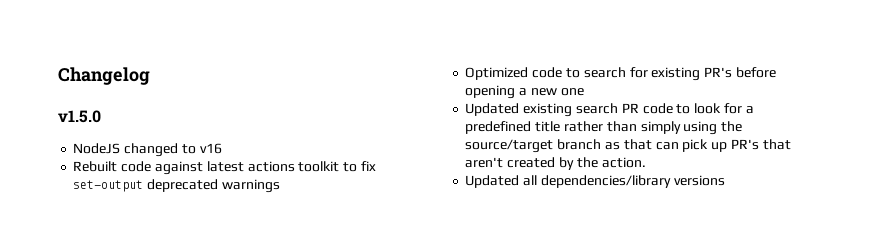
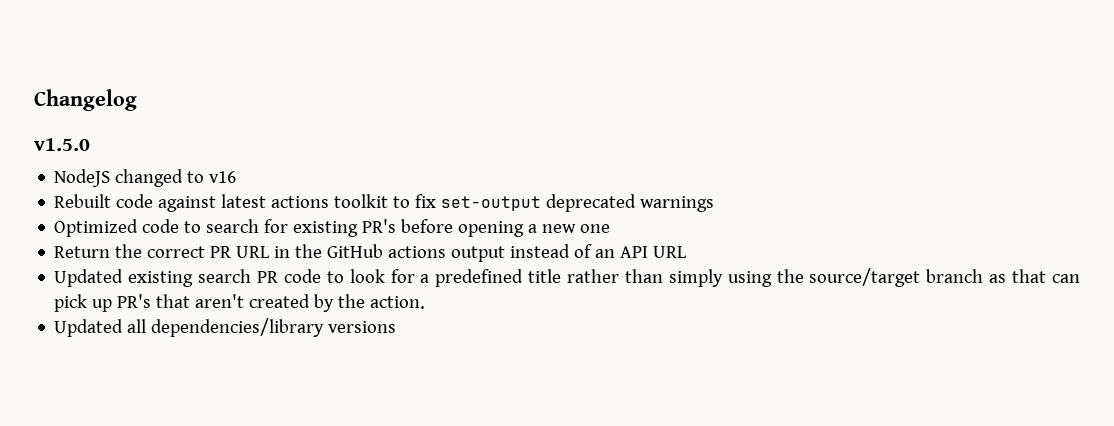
+ Return the correct PR URL in the GitHub actions output instead of an API URL

